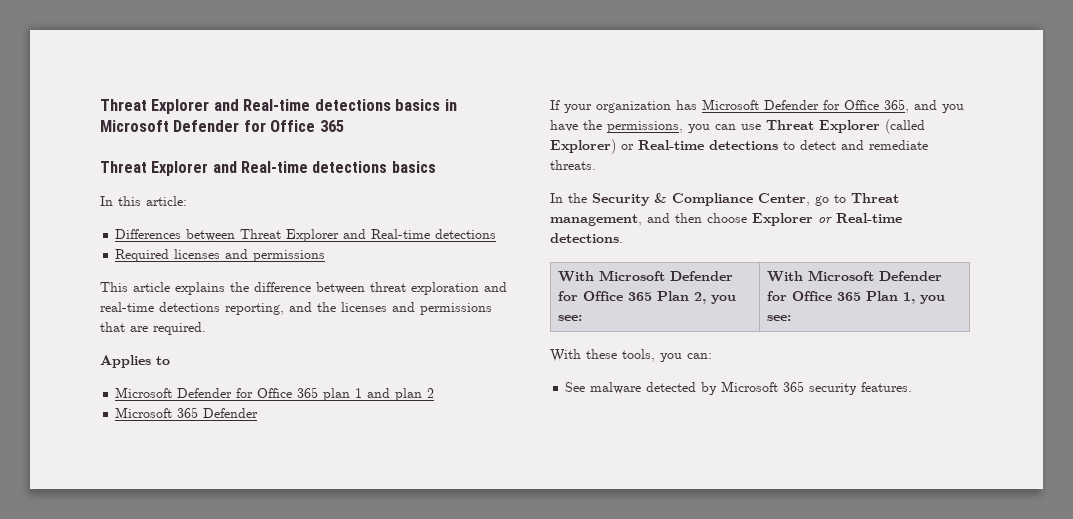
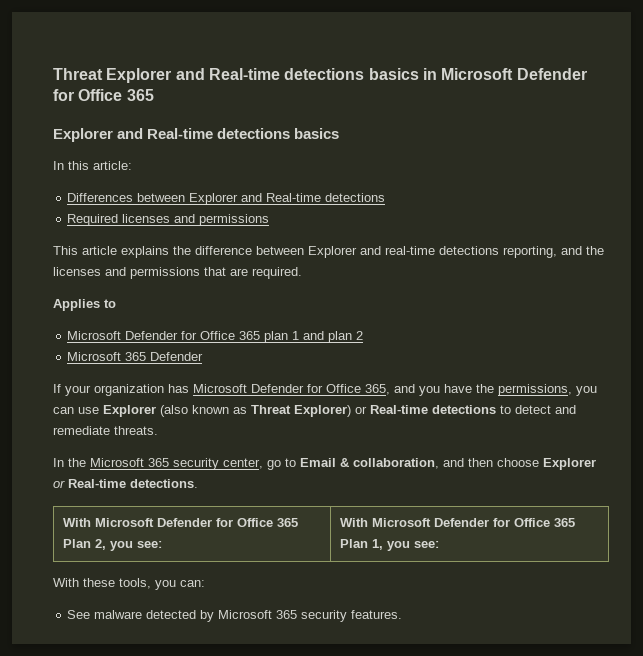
  Threat Explorer and Real-time detections basics in Microsoft Defender for Office 365
- Threat Explorer and Real-time detections basics
+ Explorer and Real-time detections basics
- Differences between Threat Explorer and Real-time detections
+ Differences between Explorer and Real-time detections
- This article explains the difference between threat exploration and real-time detections reporting, and the licenses and permissions that are required.
+ This article explains the difference between Explorer and real-time detections reporting, and the licenses and permissions that are required.
- If your organization has Microsoft Defender for Office 365, and you have the permissions, you can use Threat Explorer (called Explorer) or Real-time detections to detect and remediate threats.
+ If your organization has Microsoft Defender for Office 365, and you have the permissions, you can use Explorer (also known as Threat Explorer) or Real-time detections to detect and remediate threats.
- In the Security & Compliance Center, go to Threat management, and then choose Explorer or Real-time detections.
+ In the Microsoft 365 security center, go to Email & collaboration, and then choose Explorer or Real-time detections.

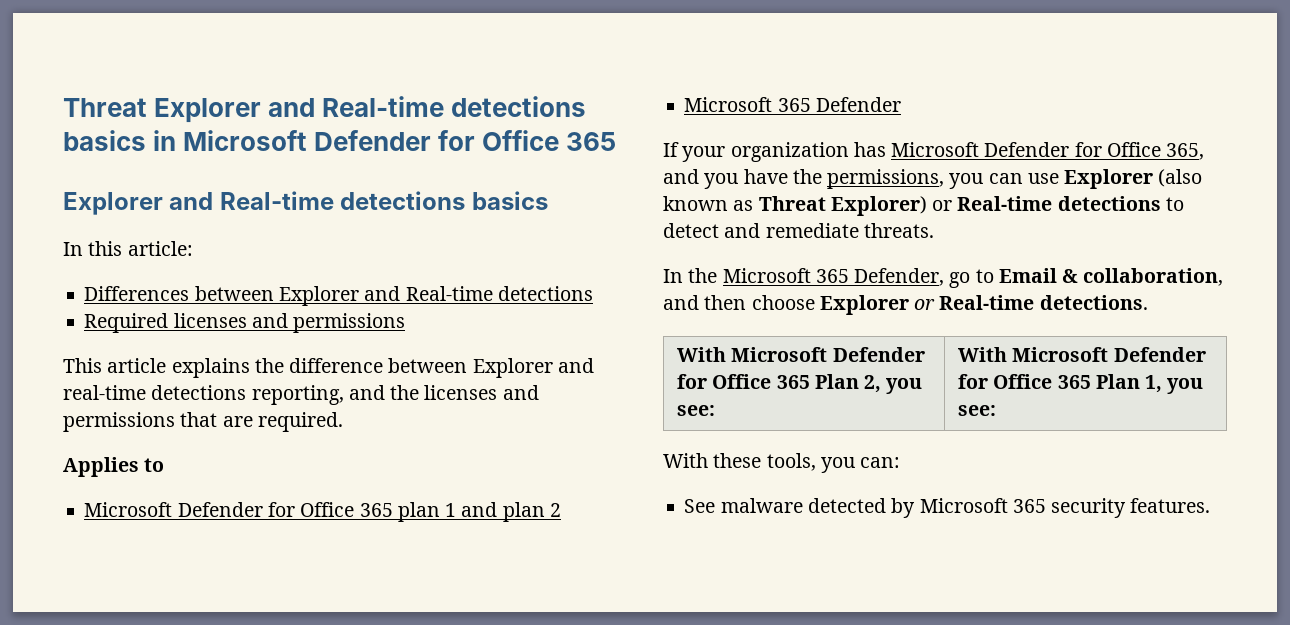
- In the Microsoft 365 security center, go to Email & collaboration, and then choose Explorer or Real-time detections.
+ In the Microsoft 365 Defender, go to Email & collaboration, and then choose Explorer or Real-time detections.

